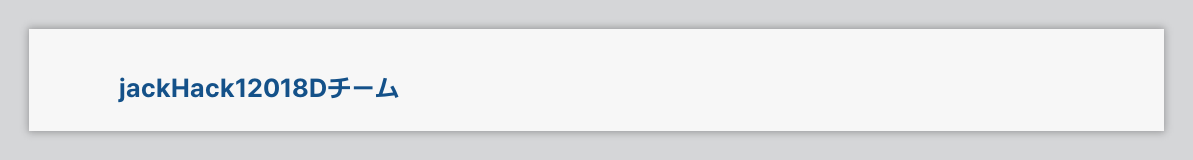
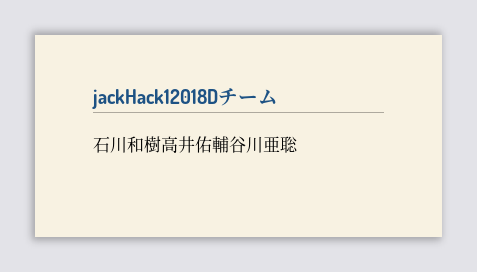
+ 石川和樹高井佑輔谷川亜聡

